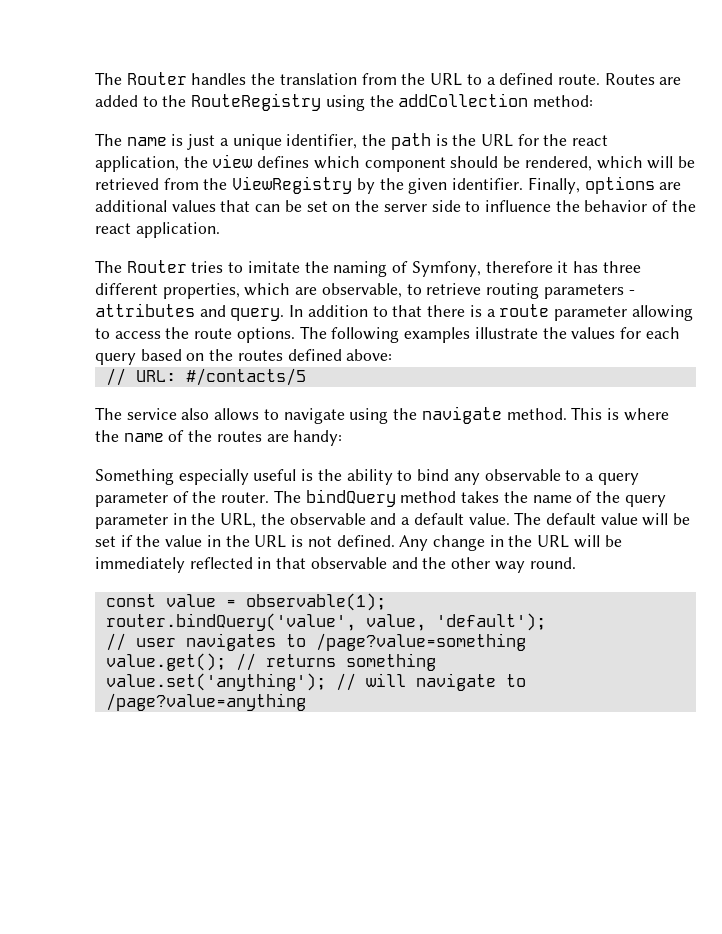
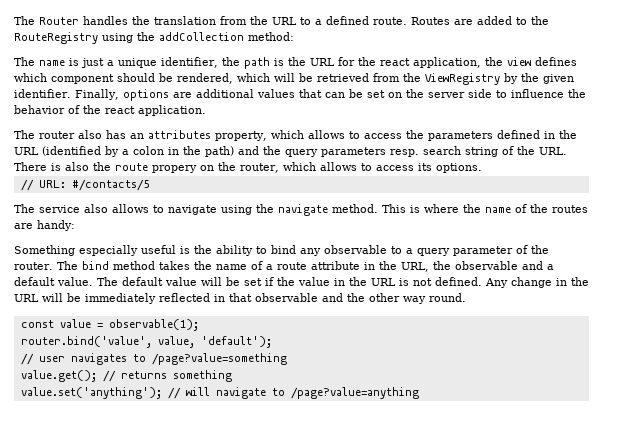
- The Router tries to imitate the naming of Symfony, therefore it has three different properties, which are observable, to retrieve routing parameters - attributes and query. In addition to that there is a route parameter allowing to access the route options. The following examples illustrate the values for each query based on the routes defined above:
+ The router also has an attributes property, which allows to access the parameters defined in the URL (identified by a colon in the path) and the query parameters resp. search string of the URL. There is also the route propery on the router, which allows to access its options.
- The bindQuery method takes the name of the query parameter in the URL, the observable and a default value.
+ The bind method takes the name of a route attribute in the URL, the observable and a default value.
- router.bindQuery('value', value, 'default');
+ router.bind('value', value, 'default');

